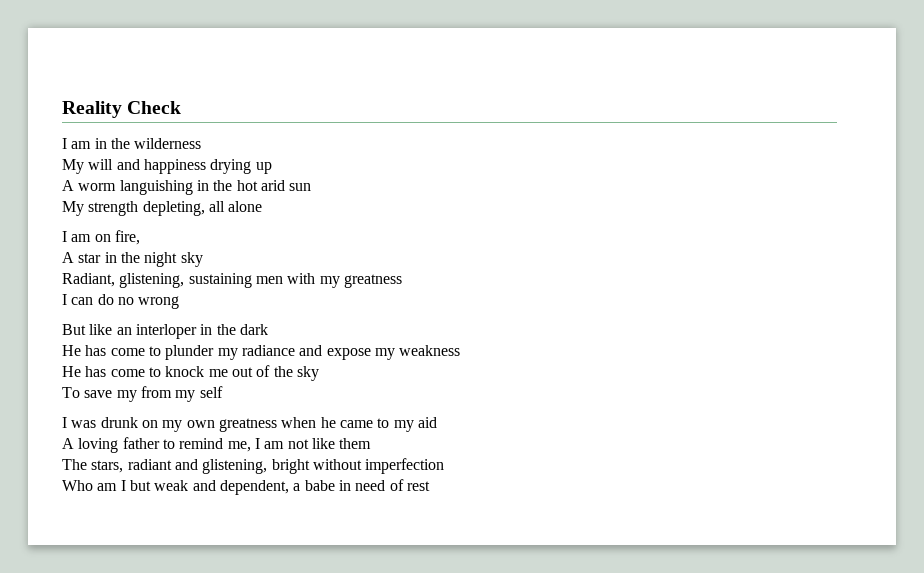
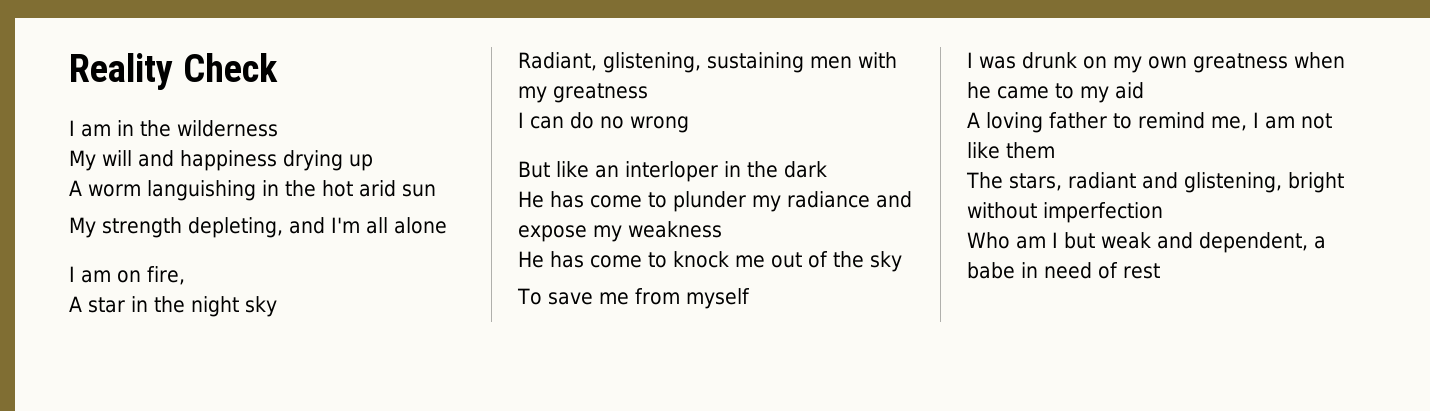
- My strength depleting, all alone
+ My strength depleting, and I'm all alone
- To save my from my self
+ To save me from myself

